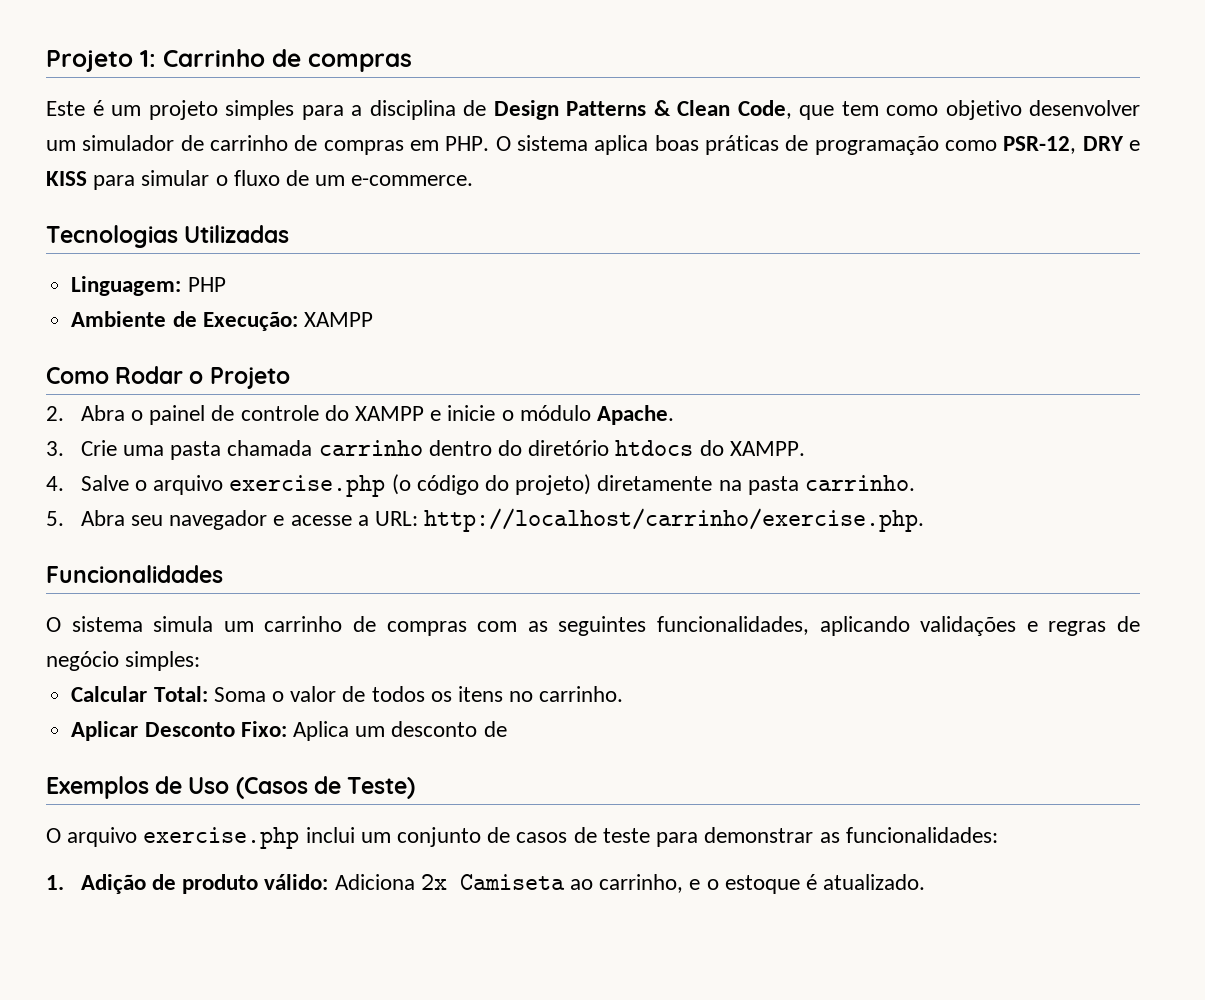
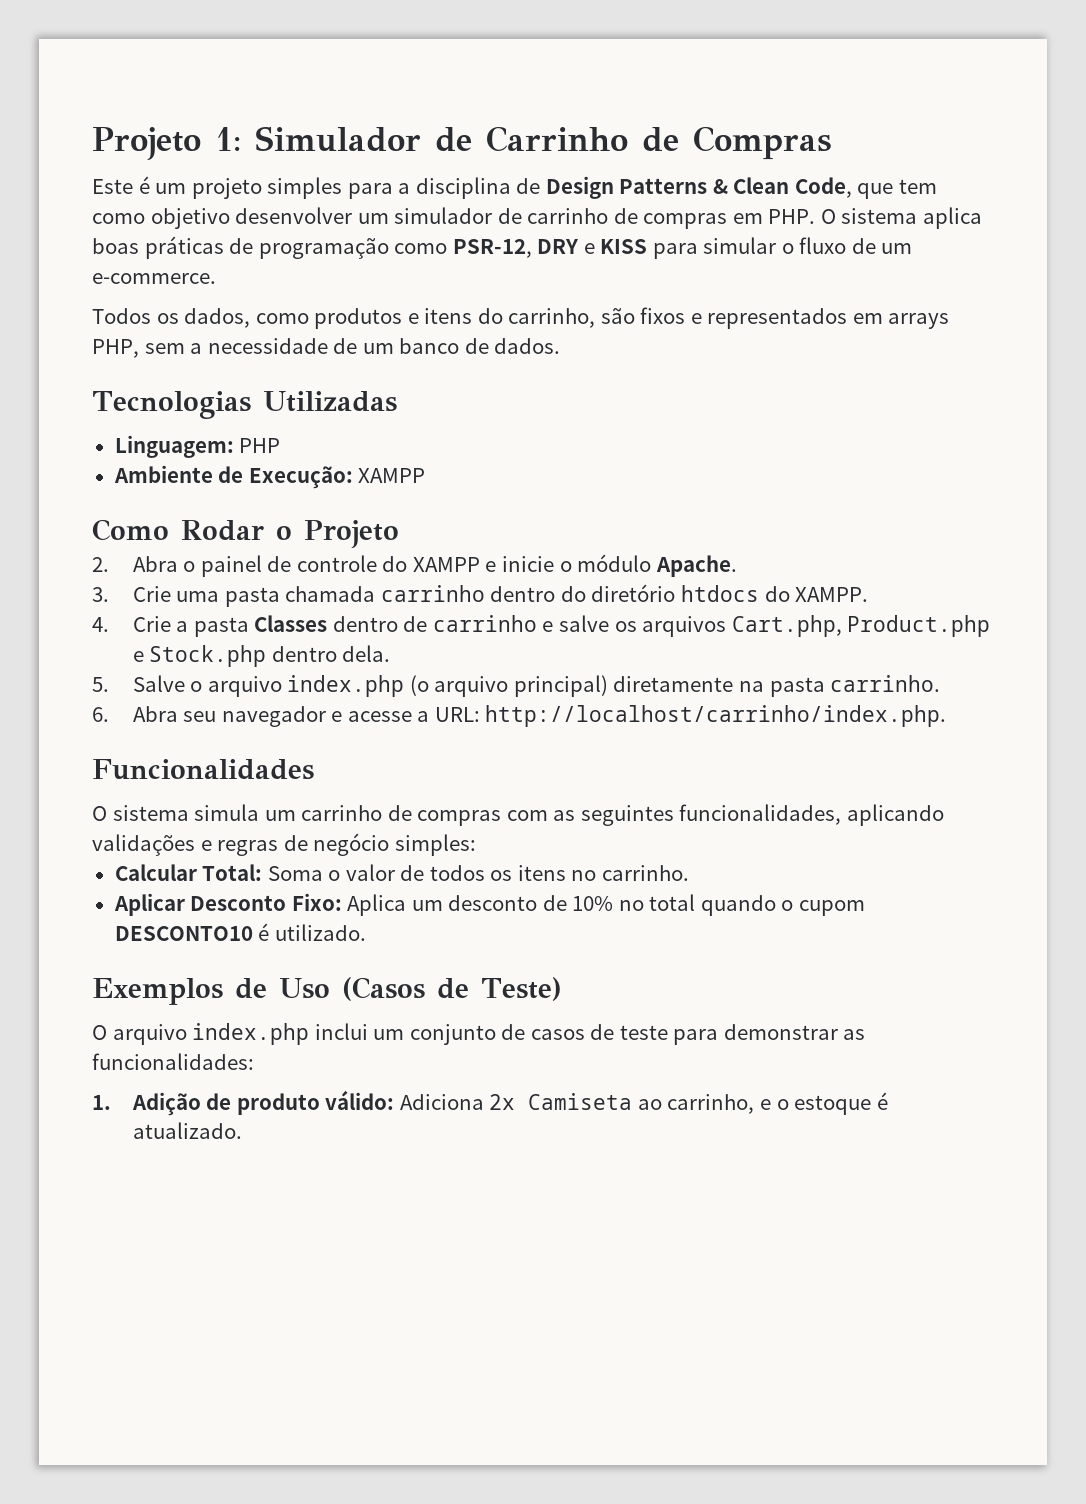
- Projeto 1: Carrinho de compras
+ Projeto 1: Simulador de Carrinho de Compras
+ Todos os dados, como produtos e itens do carrinho, são fixos e representados em arrays PHP, sem a necessidade de um banco de dados.
- 4. Salve o arquivo exercise.php (o código do projeto) diretamente na pasta carrinho.
+ 4. Crie a pasta Classes dentro de carrinho e salve os arquivos Cart.php, Product.php e Stock.php dentro dela.
+ 5. Salve o arquivo index.php (o arquivo principal) diretamente na pasta carrinho.
- 5. Abra seu navegador e acesse a URL: http://localhost/carrinho/exercise.php.
+ 6. Abra seu navegador e acesse a URL: http://localhost/carrinho/index.php.
- Aplicar Desconto Fixo: Aplica um desconto de
+ Aplicar Desconto Fixo: Aplica um desconto de 10% no total quando o cupom DESCONTO10 é utilizado.
- O arquivo exercise.php inclui um conjunto de casos de teste para demonstrar as funcionalidades:
+ O arquivo index.php inclui um conjunto de casos de teste para demonstrar as funcionalidades:

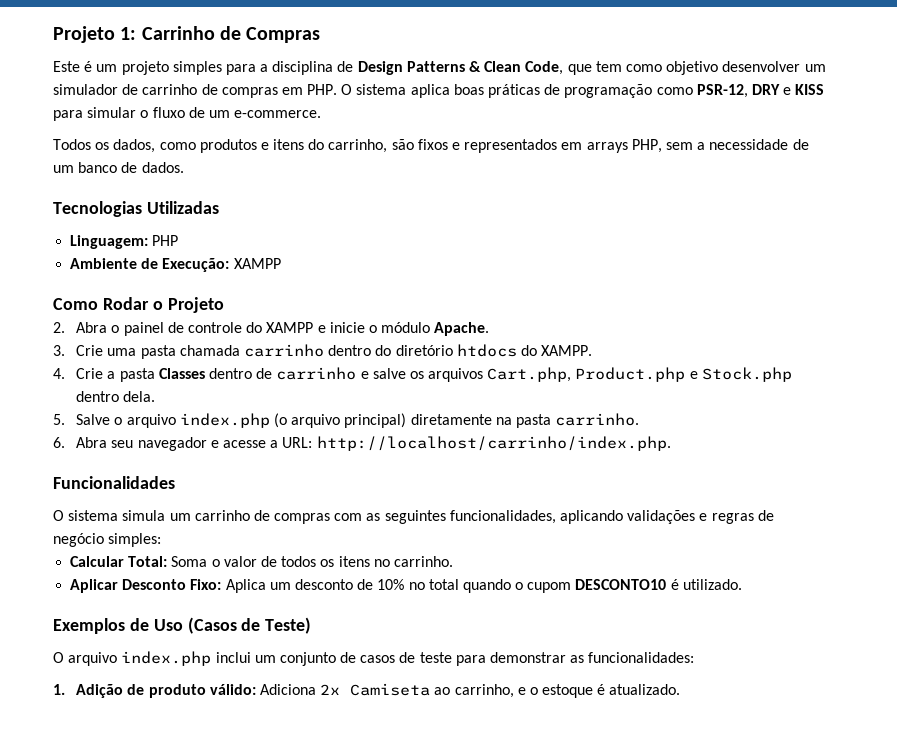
- Projeto 1: Simulador de Carrinho de Compras
+ Projeto 1: Carrinho de Compras

